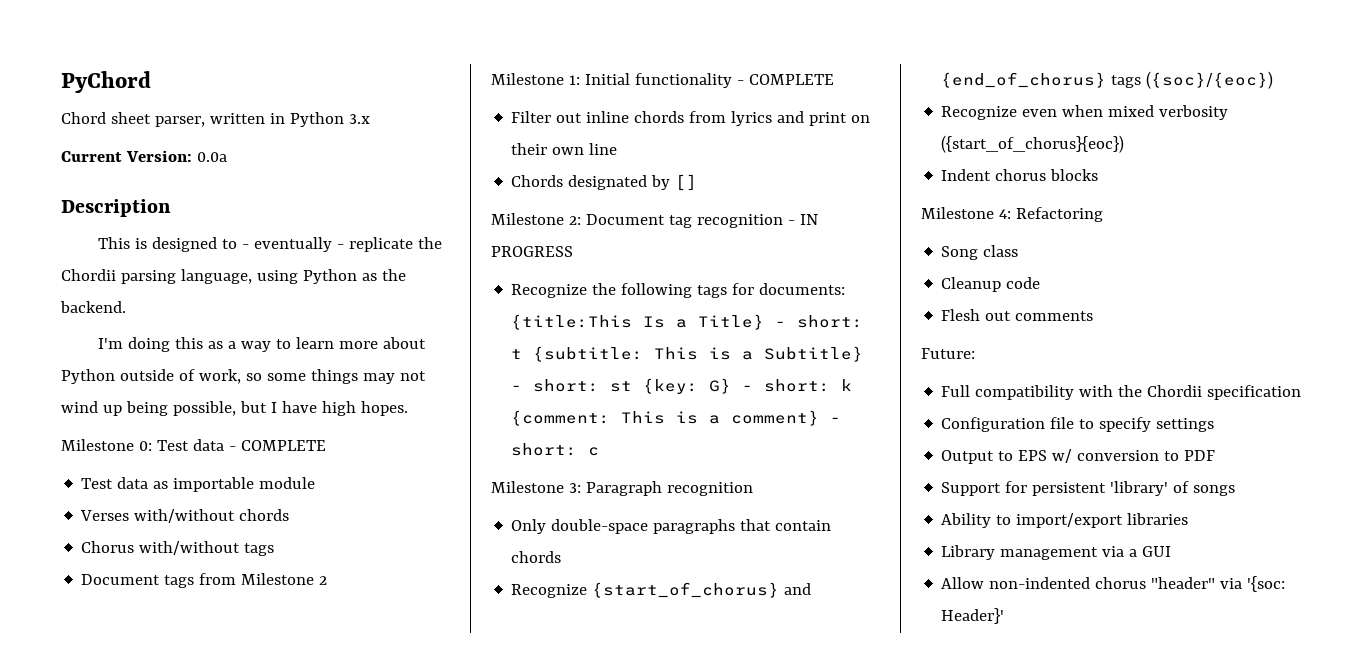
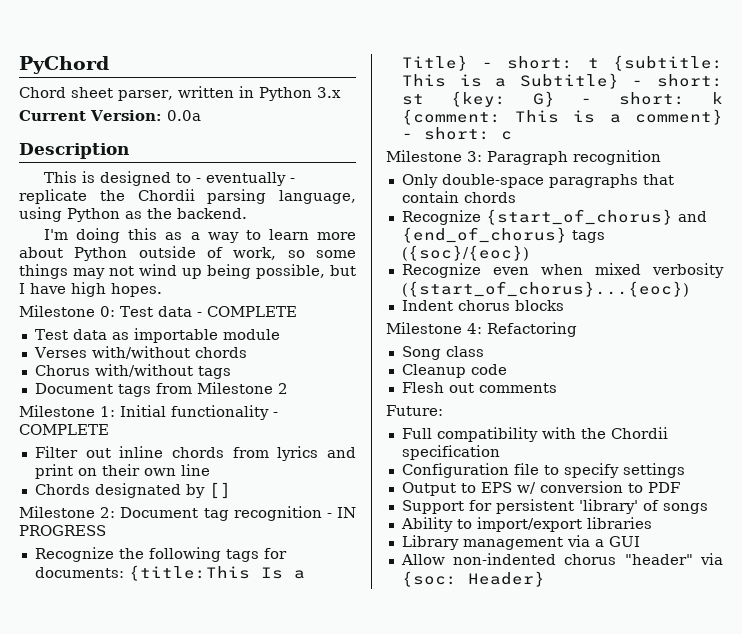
- Recognize even when mixed verbosity ({start_of_chorus}{eoc})
+ Recognize even when mixed verbosity ({start_of_chorus}...{eoc})
- Allow non-indented chorus "header" via '{soc: Header}'
+ Allow non-indented chorus "header" via {soc: Header}

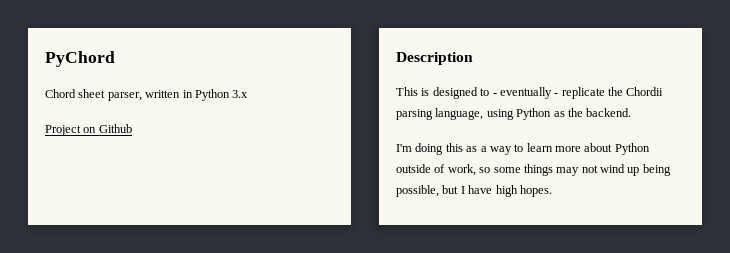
- Current Version: 0.0a
+ Project on Github
- Milestone 0: Test data - COMPLETE
- Test data as importable module
- Verses with/without chords
- Chorus with/without tags
- Document tags from Milestone 2
- Milestone 1: Initial functionality - COMPLETE
- Filter out inline chords from lyrics and print on their own line
- Chords designated by []
- Milestone 2: Document tag recognition - IN PROGRESS
- Recognize the following tags for documents: {title:This Is a Title} - short: t {subtitle: This is a Subtitle} - short: st {key: G} - short: k {comment: This is a comment} - short: c
- Milestone 3: Paragraph recognition
- Only double-space paragraphs that contain chords
- Recognize {start_of_chorus} and {end_of_chorus} tags ({soc}/{eoc})
- Recognize even when mixed verbosity ({start_of_chorus}...{eoc})
- Indent chorus blocks
- Milestone 4: Refactoring
- Song class
- Cleanup code
- Flesh out comments
- Future:
- Full compatibility with the Chordii specification
- Configuration file to specify settings
- Output to EPS w/ conversion to PDF
- Support for persistent 'library' of songs
- Ability to import/export libraries
- Library management via a GUI
- Allow non-indented chorus "header" via {soc: Header}

